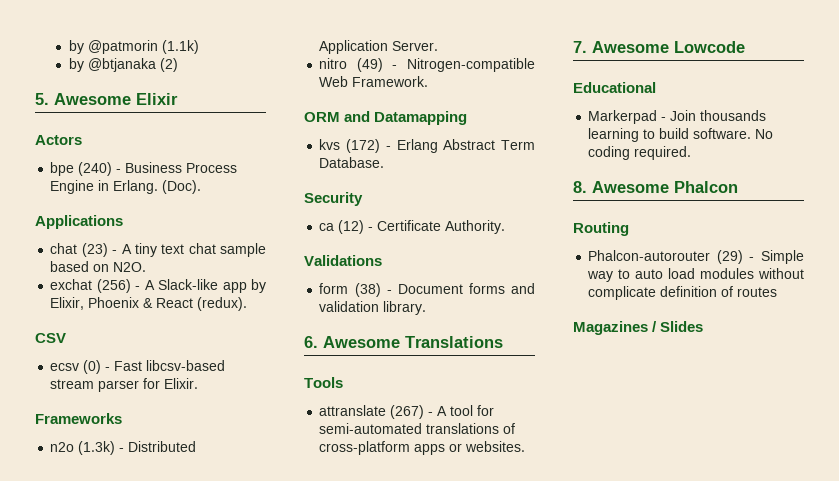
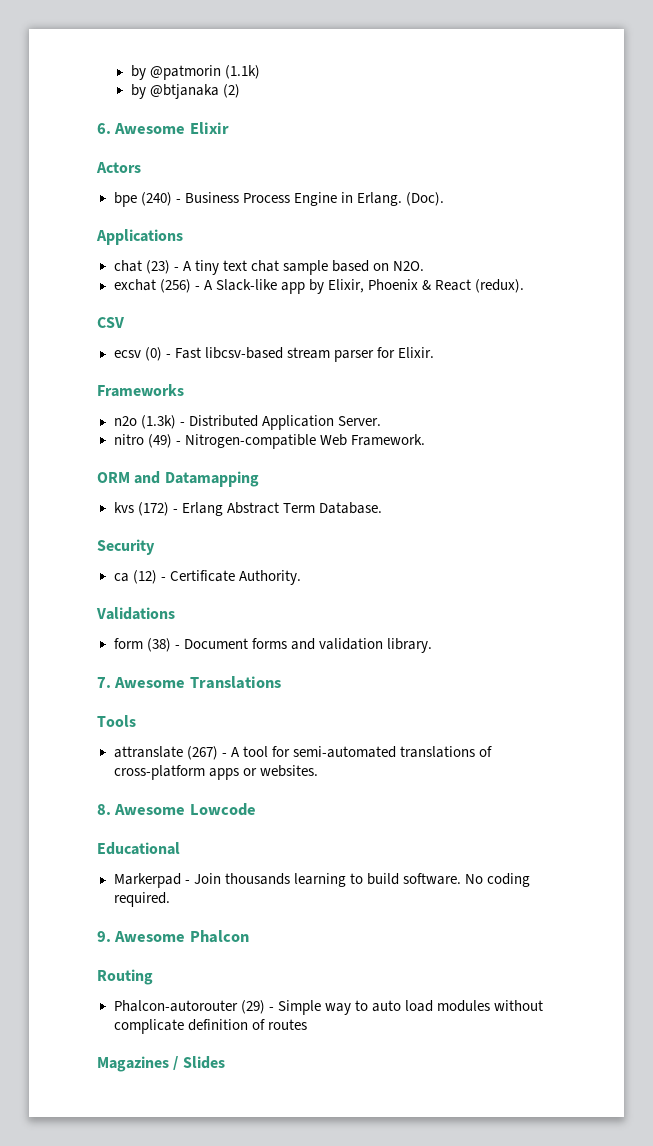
- 5. Awesome Elixir
+ 6. Awesome Elixir
- 6. Awesome Translations
+ 7. Awesome Translations
- 7. Awesome Lowcode
+ 8. Awesome Lowcode
- 8. Awesome Phalcon
+ 9. Awesome Phalcon

